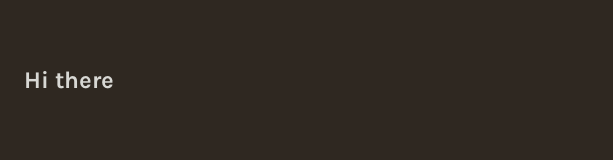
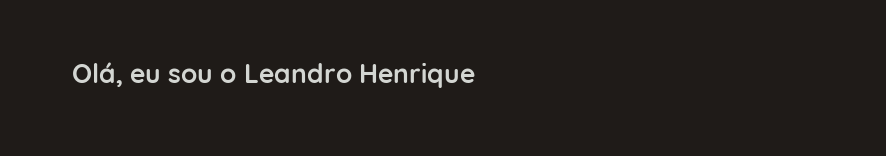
- Hi there
+ Olá, eu sou o Leandro Henrique

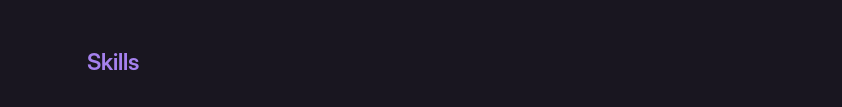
- Olá, eu sou o Leandro Henrique
+ Skills

